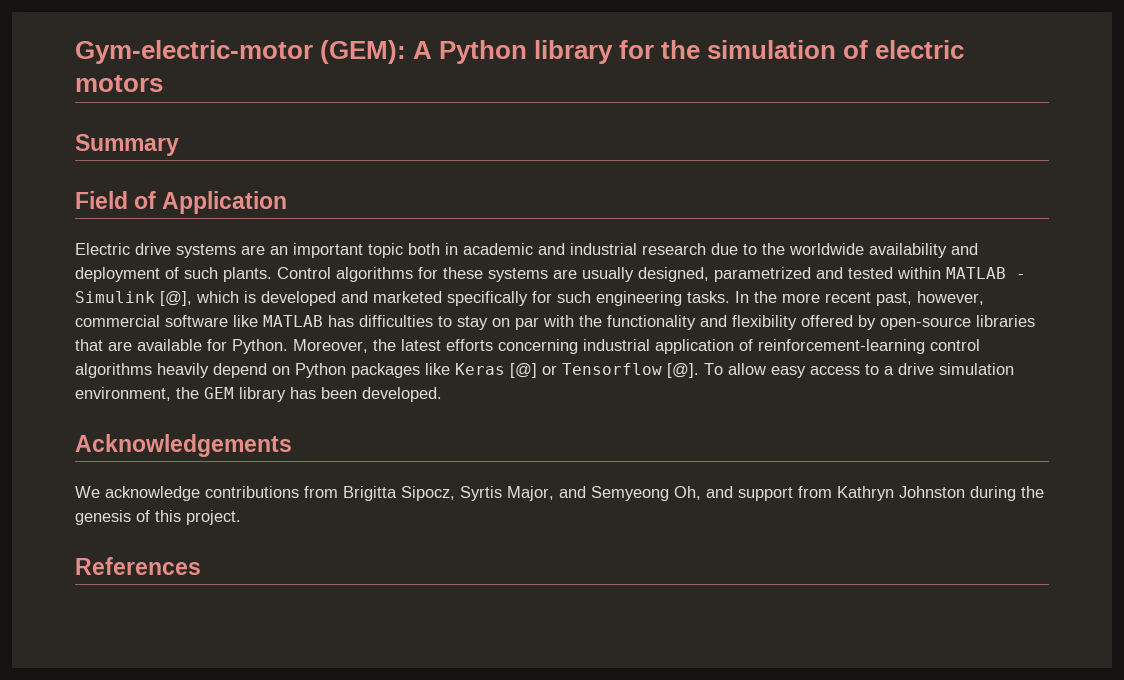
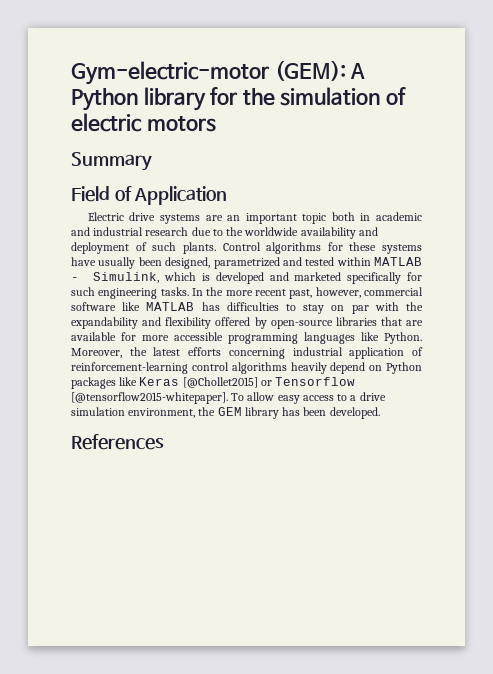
- Control algorithms for these systems are usually designed, parametrized and tested within MATLAB - Simulink [@], which is developed and marketed specifically for such engineering tasks.
+ Control algorithms for these systems have usually been designed, parametrized and tested within MATLAB - Simulink, which is developed and marketed specifically for such engineering tasks.
- In the more recent past, however, commercial software like MATLAB has difficulties to stay on par with the functionality and flexibility offered by open-source libraries that are available for Python.
+ In the more recent past, however, commercial software like MATLAB has difficulties to stay on par with the expandability and flexibility offered by open-source libraries that are available for more accessible programming languages like Python.
- Moreover, the latest efforts concerning industrial application of reinforcement-learning control algorithms heavily depend on Python packages like Keras [@] or Tensorflow [@].
+ Moreover, the latest efforts concerning industrial application of reinforcement-learning control algorithms heavily depend on Python packages like Keras [@Chollet2015] or Tensorflow [@tensorflow2015-whitepaper].
- Acknowledgements
- We acknowledge contributions from Brigitta Sipocz, Syrtis Major, and Semyeong Oh, and support from Kathryn Johnston during the genesis of this project.

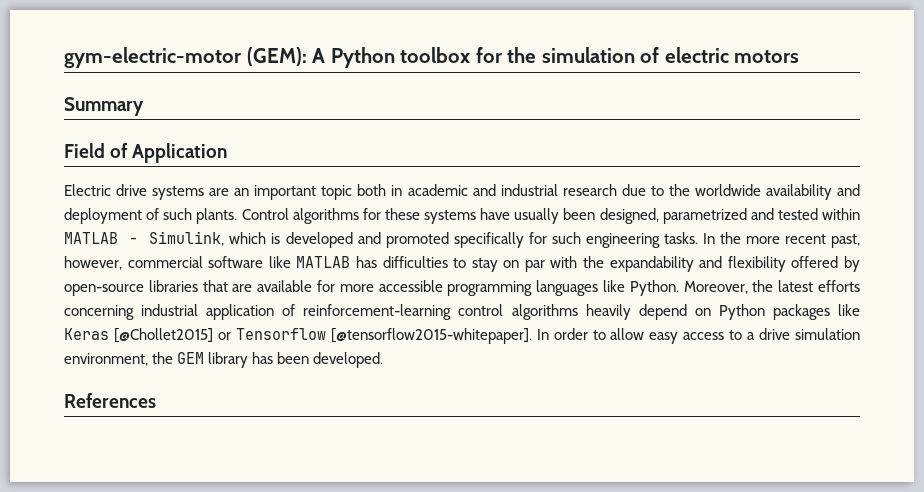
- Gym-electric-motor (GEM): A Python library for the simulation of electric motors
+ gym-electric-motor (GEM): A Python toolbox for the simulation of electric motors
- Control algorithms for these systems have usually been designed, parametrized and tested within MATLAB - Simulink, which is developed and marketed specifically for such engineering tasks.
+ Control algorithms for these systems have usually been designed, parametrized and tested within MATLAB - Simulink, which is developed and promoted specifically for such engineering tasks.
- To allow easy access to a drive simulation environment, the GEM library has been developed.
+ In order to allow easy access to a drive simulation environment, the GEM library has been developed.

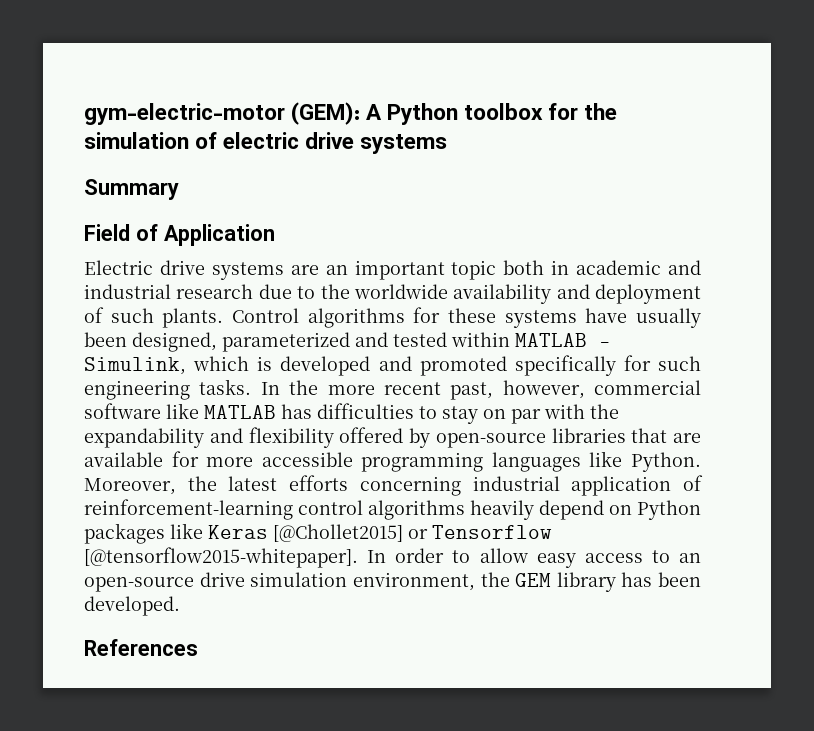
- gym-electric-motor (GEM): A Python toolbox for the simulation of electric motors
+ gym-electric-motor (GEM): A Python toolbox for the simulation of electric drive systems
- Control algorithms for these systems have usually been designed, parametrized and tested within MATLAB - Simulink, which is developed and promoted specifically for such engineering tasks.
+ Control algorithms for these systems have usually been designed, parameterized and tested within MATLAB - Simulink, which is developed and promoted specifically for such engineering tasks.
- In order to allow easy access to a drive simulation environment, the GEM library has been developed.
+ In order to allow easy access to an open-source drive simulation environment, the GEM library has been developed.

